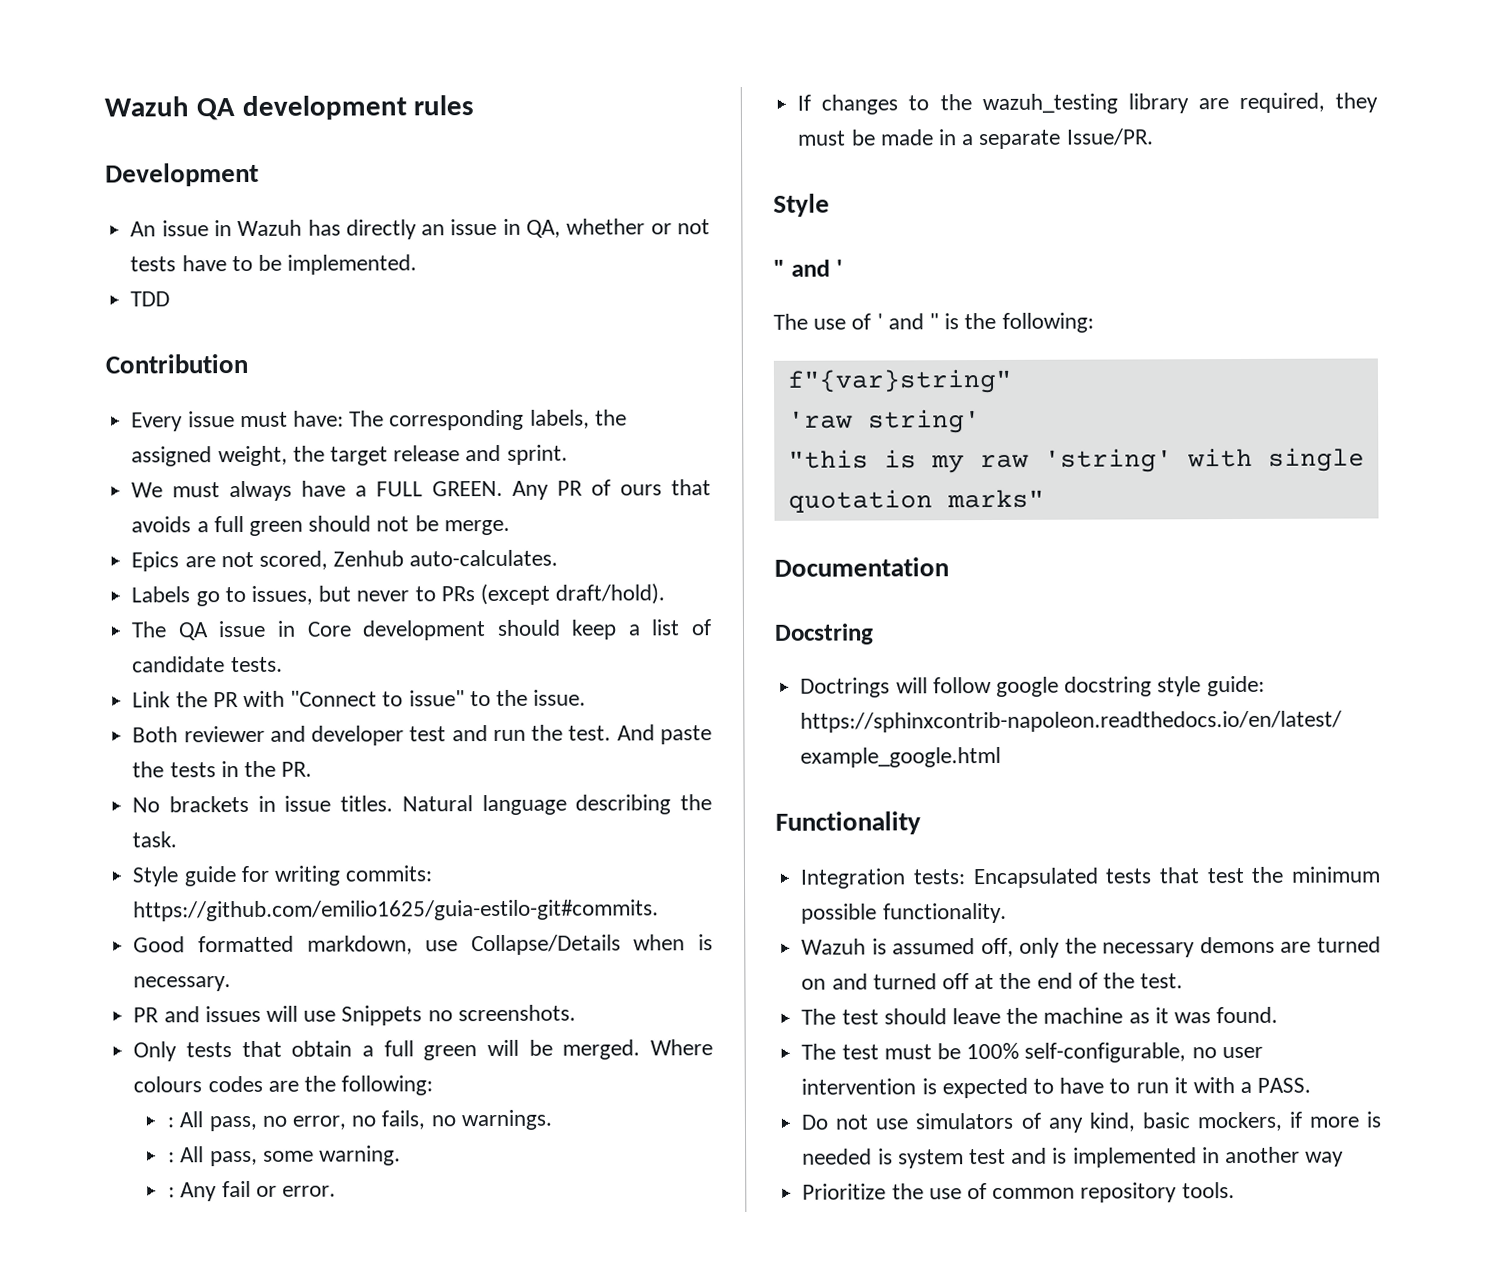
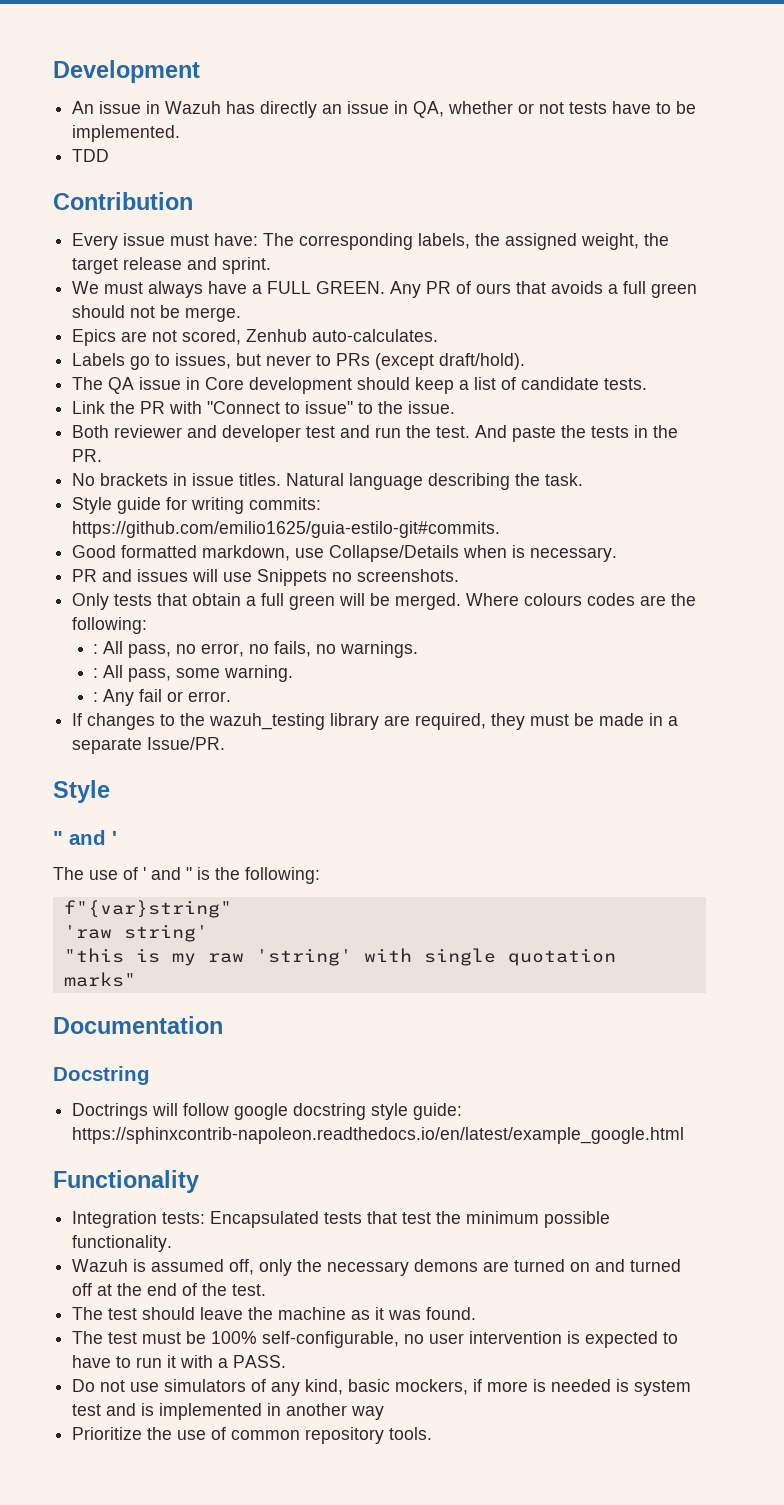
- Wazuh QA development rules

